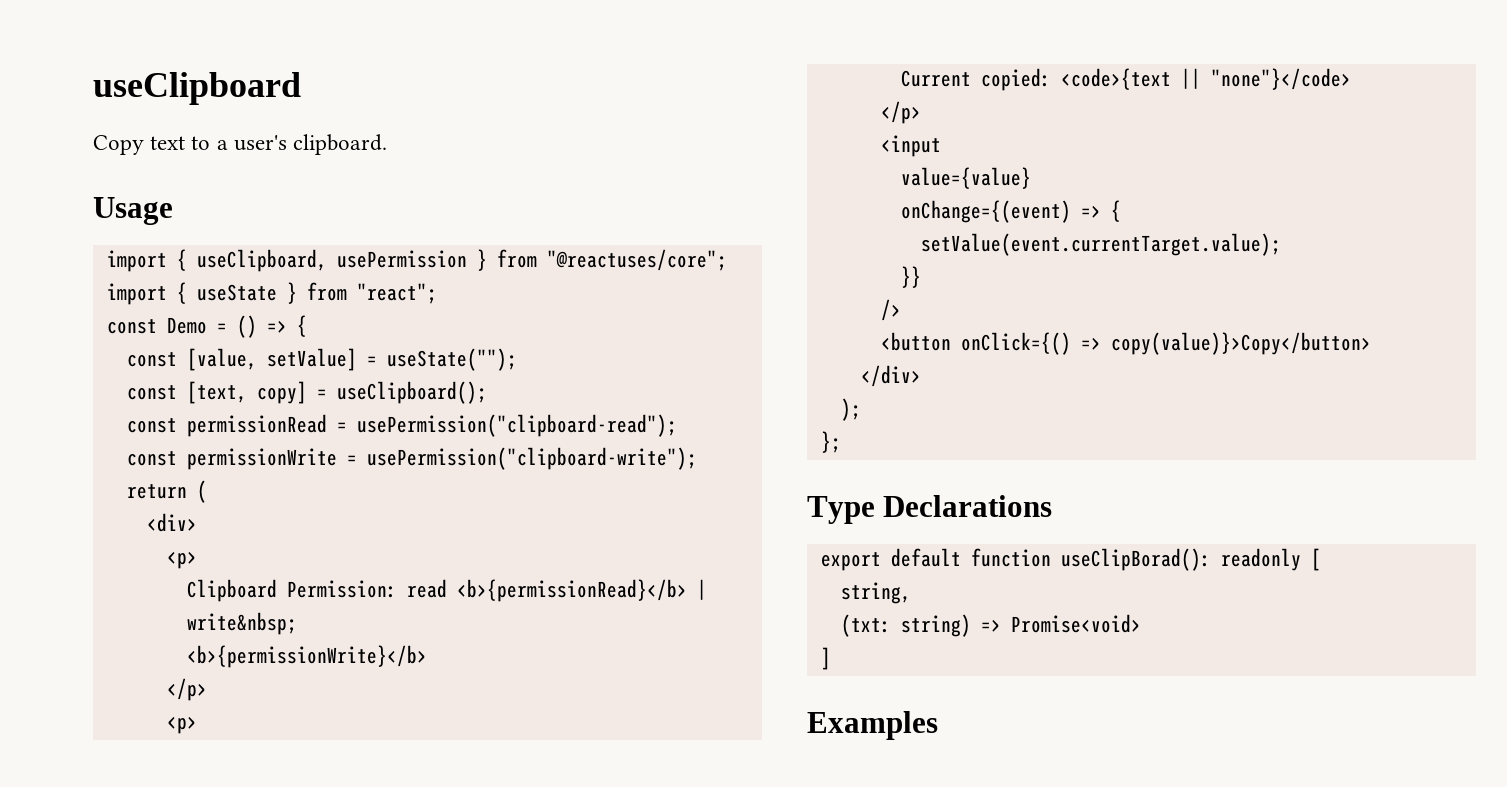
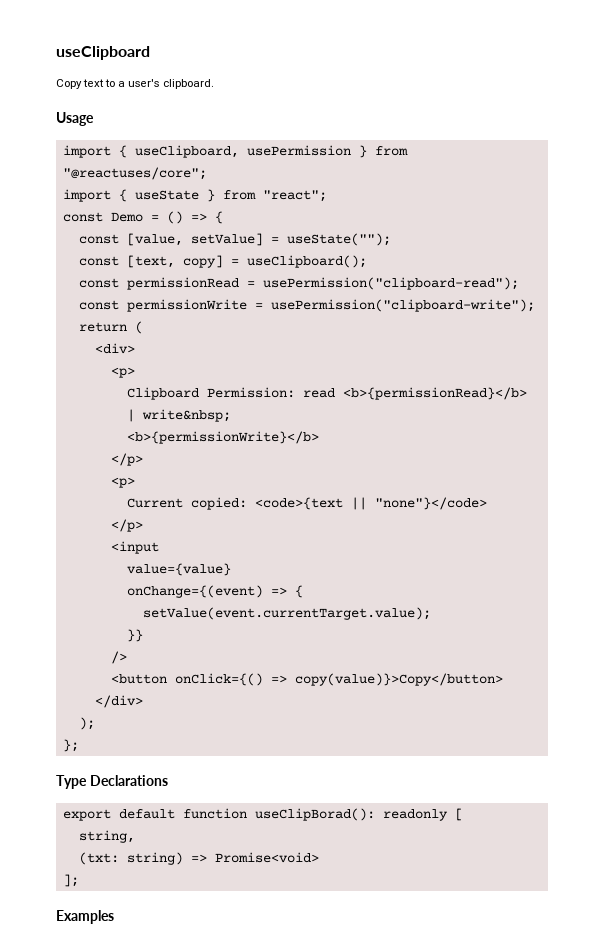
- ]
+ ];

